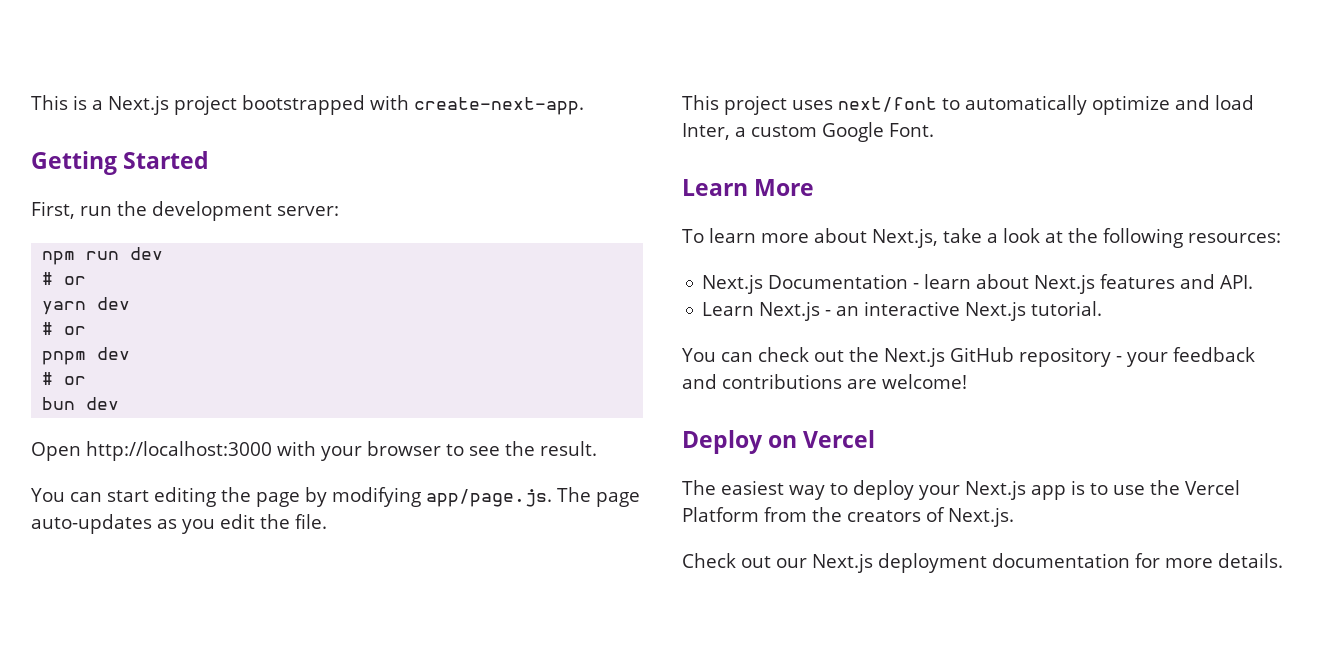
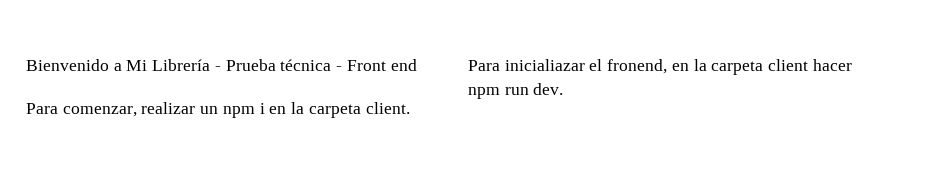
- This is a Next.js project bootstrapped with create-next-app.
- Getting Started
- First, run the development server:
- npm run dev
- # or
- yarn dev
- # or
- pnpm dev
- # or
- bun dev
- Open http://localhost:3000 with your browser to see the result.
- You can start editing the page by modifying app/page.js. The page auto-updates as you edit the file.
- This project uses next/font to automatically optimize and load Inter, a custom Google Font.
- Learn More
- To learn more about Next.js, take a look at the following resources:
- Next.js Documentation - learn about Next.js features and API.
- Learn Next.js - an interactive Next.js tutorial.
- You can check out the Next.js GitHub repository - your feedback and contributions are welcome!
- Deploy on Vercel
- The easiest way to deploy your Next.js app is to use the Vercel Platform from the creators of Next.js.
- Check out our Next.js deployment documentation for more details.
+ Bienvenido a Mi Librería - Prueba técnica - Front end
+ Para comenzar, realizar un npm i en la carpeta client. Para inicialiazar el fronend, en la carpeta client hacer npm run dev.

